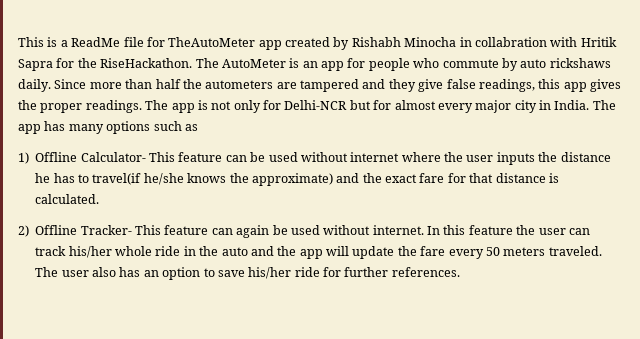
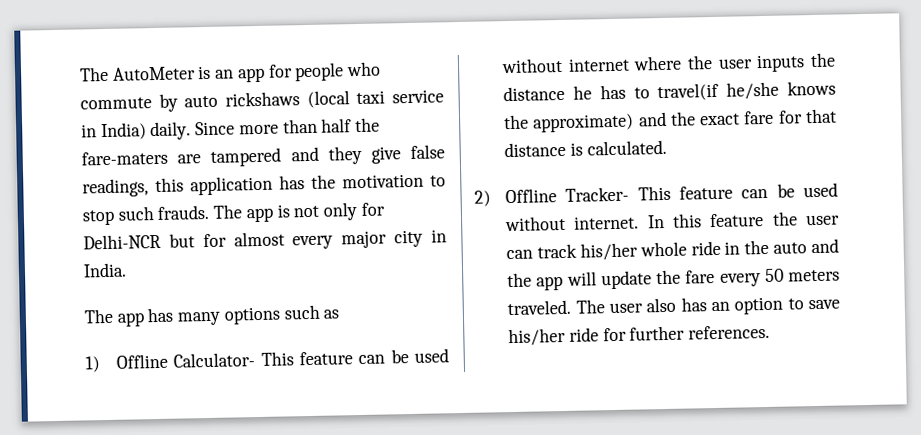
- This is a ReadMe file for TheAutoMeter app created by Rishabh Minocha in collabration with Hritik Sapra for the RiseHackathon. The AutoMeter is an app for people who commute by auto rickshaws daily.
+ The AutoMeter is an app for people who commute by auto rickshaws (local taxi service in India) daily.
- Since more than half the autometers are tampered and they give false readings, this app gives the proper readings.
+ Since more than half the fare-maters are tampered and they give false readings, this application has the motivation to stop such frauds.
- The app is not only for Delhi-NCR but for almost every major city in India. The app has many options such as
+ The app is not only for Delhi-NCR but for almost every major city in India.
+ The app has many options such as
- 2) Offline Tracker- This feature can again be used without internet.
+ 2) Offline Tracker- This feature can be used without internet.

